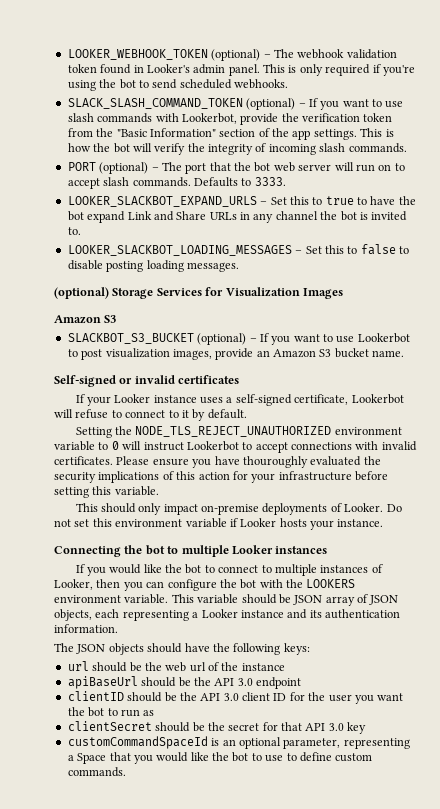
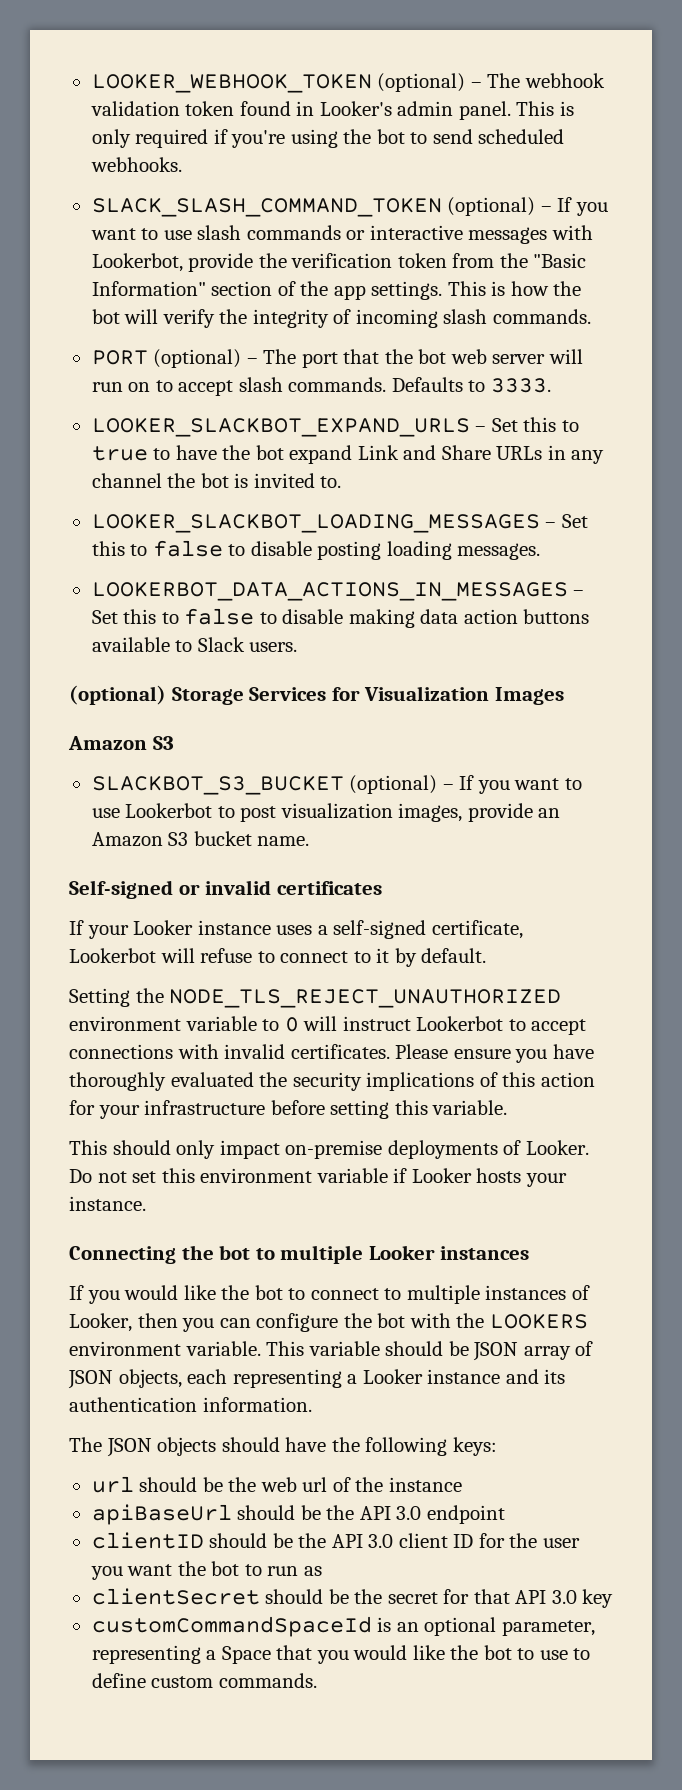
- SLACK_SLASH_COMMAND_TOKEN (optional) – If you want to use slash commands with Lookerbot, provide the verification token from the "Basic Information" section of the app settings.
+ SLACK_SLASH_COMMAND_TOKEN (optional) – If you want to use slash commands or interactive messages with Lookerbot, provide the verification token from the "Basic Information" section of the app settings.
+ LOOKERBOT_DATA_ACTIONS_IN_MESSAGES – Set this to false to disable making data action buttons available to Slack users.
- Please ensure you have thouroughly evaluated the security implications of this action for your infrastructure before setting this variable.
+ Please ensure you have thoroughly evaluated the security implications of this action for your infrastructure before setting this variable.

